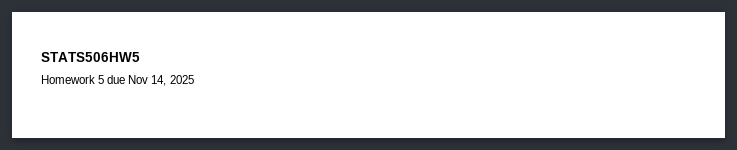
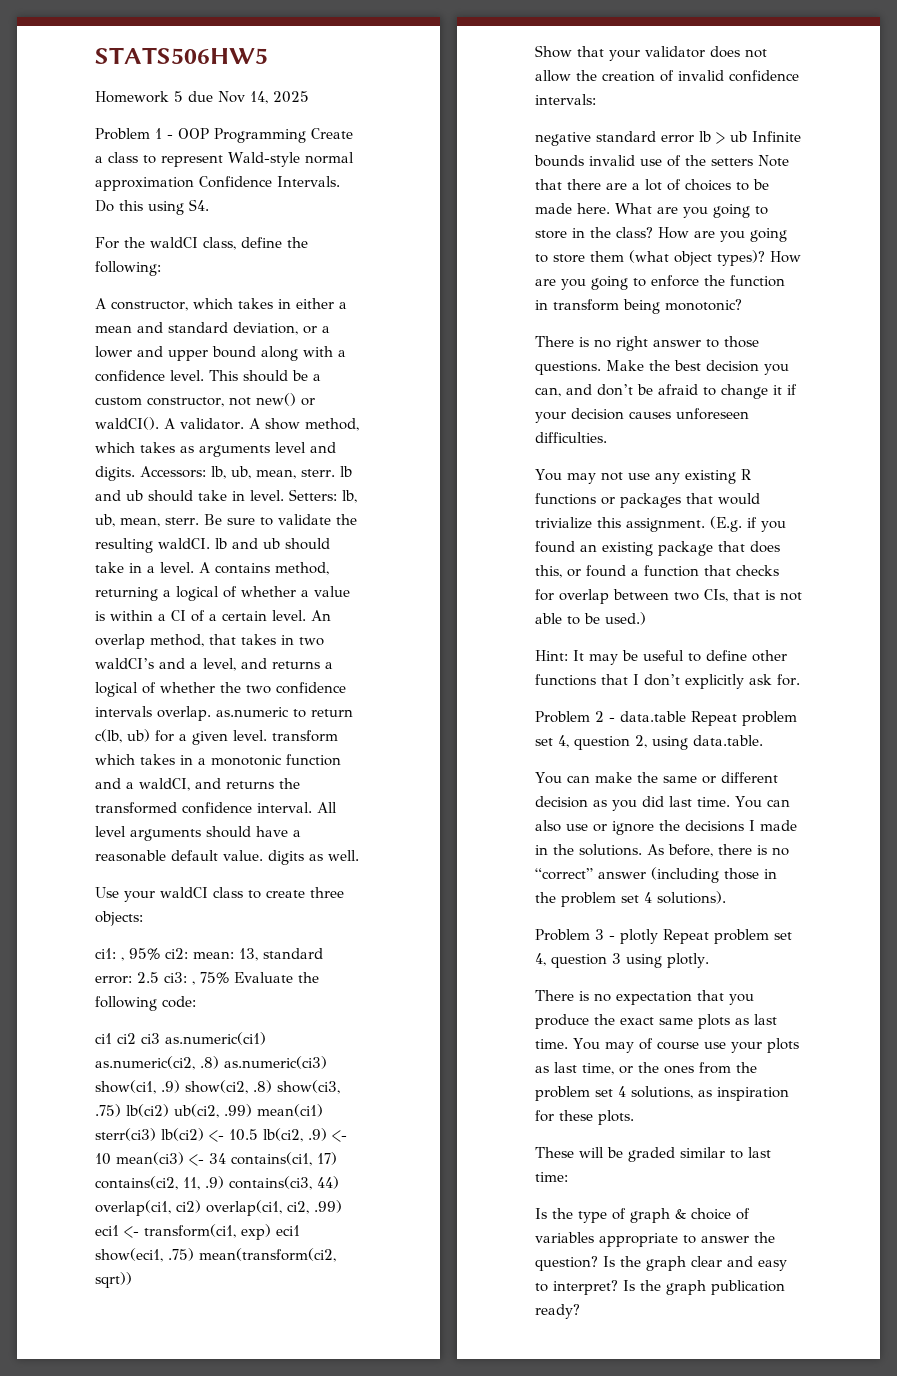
+ Problem 1 - OOP Programming Create a class to represent Wald-style normal approximation Confidence Intervals. Do this using S4.
+ For the waldCI class, define the following:
+ A constructor, which takes in either a mean and standard deviation, or a lower and upper bound along with a confidence level. This should be a custom constructor, not new() or waldCI(). A validator. A show method, which takes as arguments level and digits. Accessors: lb, ub, mean, sterr. lb and ub should take in level. Setters: lb, ub, mean, sterr. Be sure to validate the resulting waldCI. lb and ub should take in a level. A contains method, returning a logical of whether a value is within a CI of a certain level. An overlap method, that takes in two waldCI’s and a level, and returns a logical of whether the two confidence intervals overlap. as.numeric to return c(lb, ub) for a given level. transform which takes in a monotonic function and a waldCI, and returns the transformed confidence interval. All level arguments should have a reasonable default value. digits as well.
+ Use your waldCI class to create three objects:
+ ci1: , 95% ci2: mean: 13, standard error: 2.5 ci3: , 75% Evaluate the following code:
+ ci1 ci2 ci3 as.numeric(ci1) as.numeric(ci2, .8) as.numeric(ci3) show(ci1, .9) show(ci2, .8) show(ci3, .75) lb(ci2) ub(ci2, .99) mean(ci1) sterr(ci3) lb(ci2) <- 10.5 lb(ci2, .9) <- 10 mean(ci3) <- 34 contains(ci1, 17) contains(ci2, 11, .9) contains(ci3, 44) overlap(ci1, ci2) overlap(ci1, ci2, .99) eci1 <- transform(ci1, exp) eci1 show(eci1, .75) mean(transform(ci2, sqrt))
+ Show that your validator does not allow the creation of invalid confidence intervals:
+ negative standard error lb > ub Infinite bounds invalid use of the setters Note that there are a lot of choices to be made here. What are you going to store in the class? How are you going to store them (what object types)? How are you going to enforce the function in transform being monotonic?
+ There is no right answer to those questions. Make the best decision you can, and don’t be afraid to change it if your decision causes unforeseen difficulties.
+ You may not use any existing R functions or packages that would trivialize this assignment. (E.g. if you found an existing package that does this, or found a function that checks for overlap between two CIs, that is not able to be used.)
+ Hint: It may be useful to define other functions that I don’t explicitly ask for.
+ Problem 2 - data.table Repeat problem set 4, question 2, using data.table.
+ You can make the same or different decision as you did last time. You can also use or ignore the decisions I made in the solutions. As before, there is no “correct” answer (including those in the problem set 4 solutions).
+ Problem 3 - plotly Repeat problem set 4, question 3 using plotly.
+ There is no expectation that you produce the exact same plots as last time. You may of course use your plots as last time, or the ones from the problem set 4 solutions, as inspiration for these plots.
+ These will be graded similar to last time:
+ Is the type of graph & choice of variables appropriate to answer the question? Is the graph clear and easy to interpret? Is the graph publication ready?

